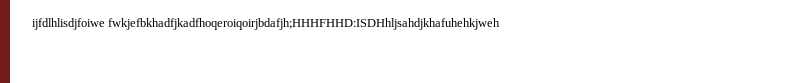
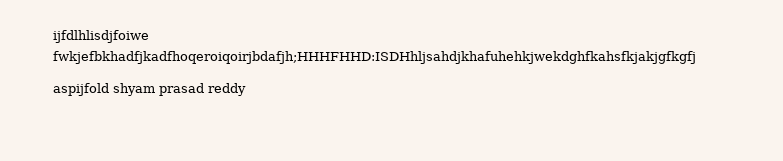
- ijfdlhlisdjfoiwe fwkjefbkhadfjkadfhoqeroiqoirjbdafjh;HHHFHHD:ISDHhljsahdjkhafuhehkjweh
+ ijfdlhlisdjfoiwe fwkjefbkhadfjkadfhoqeroiqoirjbdafjh;HHHFHHD:ISDHhljsahdjkhafuhehkjwekdghfkahsfkjakjgfkgfj
+ aspijfold shyam prasad reddy

